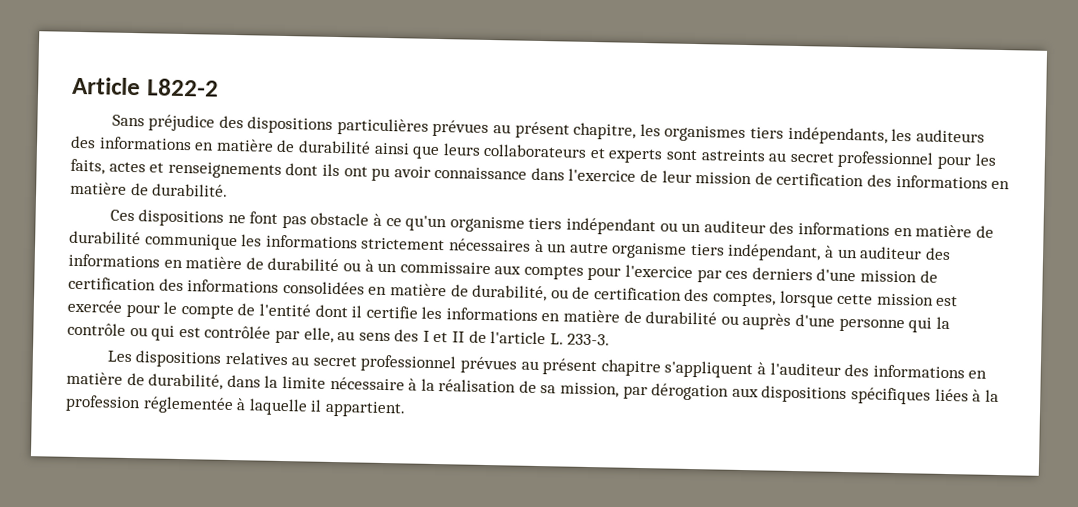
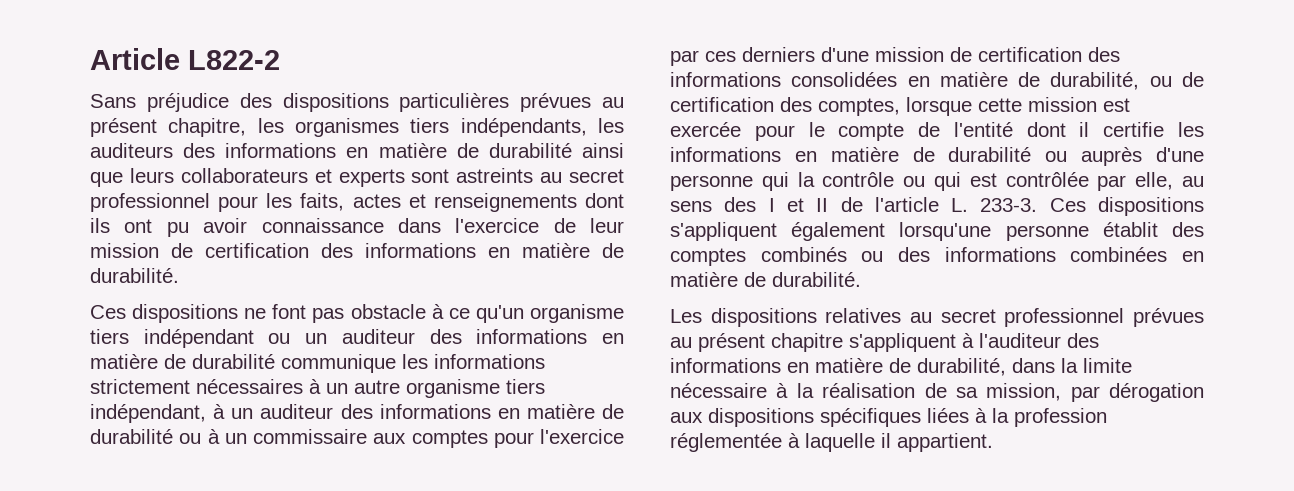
+ Ces dispositions s'appliquent également lorsqu'une personne établit des comptes combinés ou des informations combinées en matière de durabilité.

